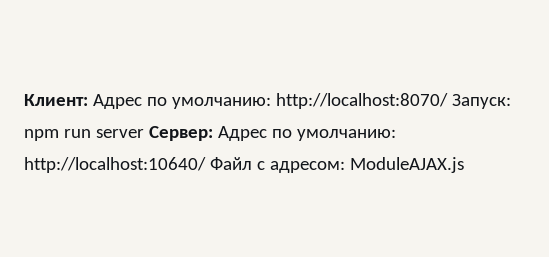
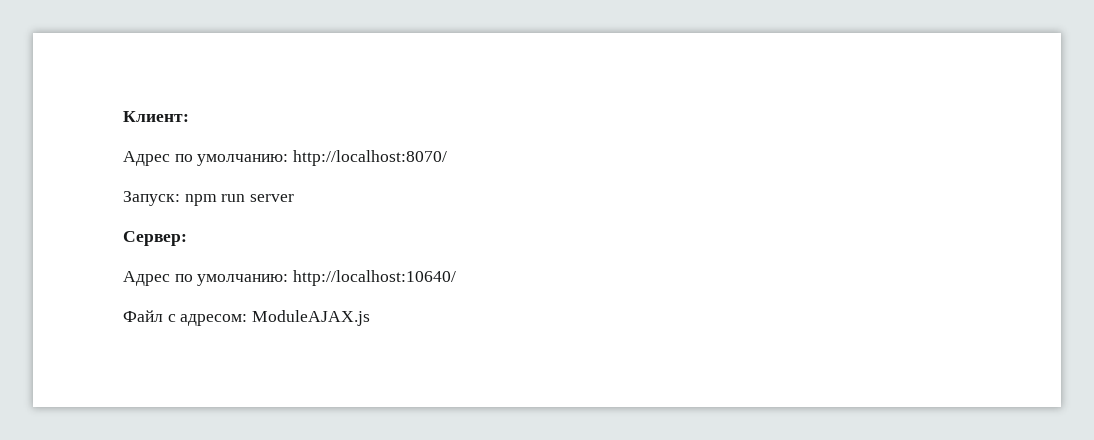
- Клиент: Адрес по умолчанию: http://localhost:8070/ Запуск: npm run server Сервер: Адрес по умолчанию: http://localhost:10640/ Файл с адресом: ModuleAJAX.js
+ Клиент:
+ Адрес по умолчанию: http://localhost:8070/
+ Запуск: npm run server
+ Сервер:
+ Адрес по умолчанию: http://localhost:10640/
+ Файл с адресом: ModuleAJAX.js

